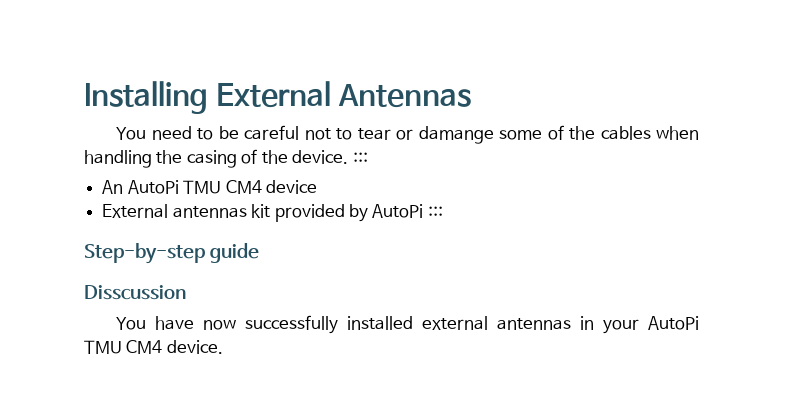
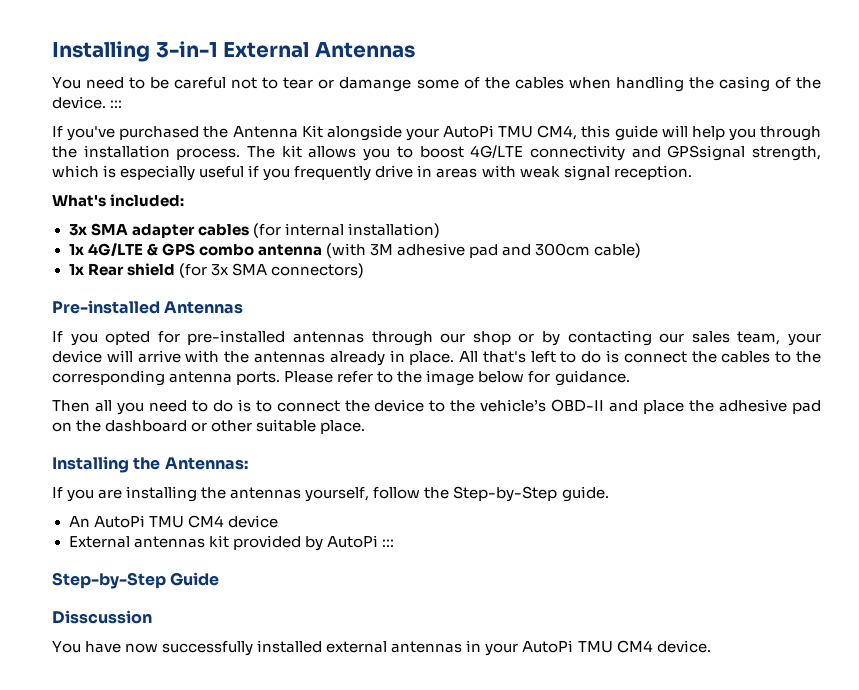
- Installing External Antennas
+ Installing 3-in-1 External Antennas
+ If you've purchased the Antenna Kit alongside your AutoPi TMU CM4, this guide will help you through the installation process. The kit allows you to boost 4G/LTE connectivity and GPSsignal strength, which is especially useful if you frequently drive in areas with weak signal reception.
+ What's included:
+ 3x SMA adapter cables (for internal installation)
+ 1x 4G/LTE & GPS combo antenna (with 3M adhesive pad and 300cm cable)
+ 1x Rear shield (for 3x SMA connectors)
+ Pre-installed Antennas
+ If you opted for pre-installed antennas through our shop or by contacting our sales team, your device will arrive with the antennas already in place. All that's left to do is connect the cables to the corresponding antenna ports. Please refer to the image below for guidance.
+ Then all you need to do is to connect the device to the vehicle’s OBD-II and place the adhesive pad on the dashboard or other suitable place.
+ Installing the Antennas:
+ If you are installing the antennas yourself, follow the Step-by-Step guide.
- Step-by-step guide
+ Step-by-Step Guide

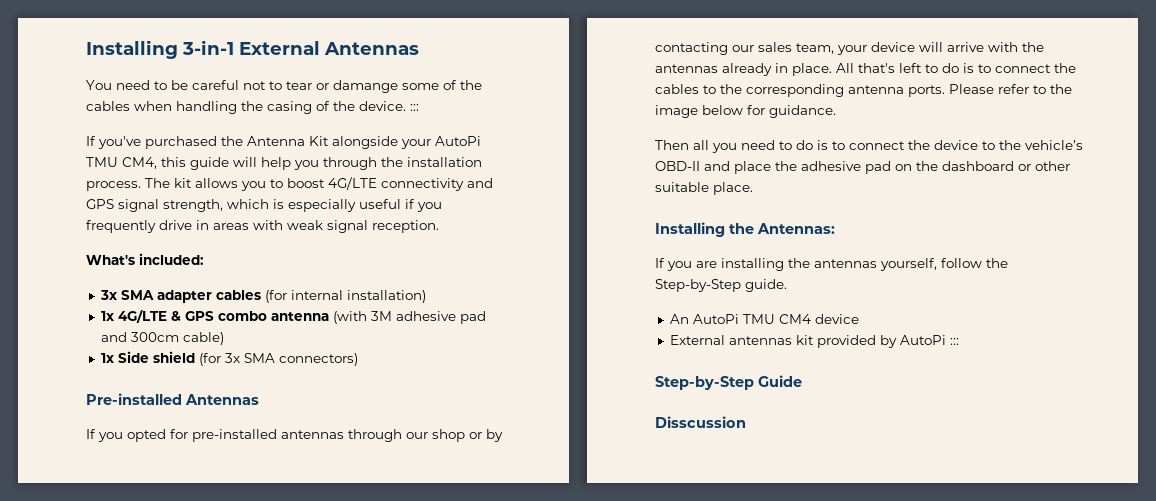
- The kit allows you to boost 4G/LTE connectivity and GPSsignal strength, which is especially useful if you frequently drive in areas with weak signal reception.
+ The kit allows you to boost 4G/LTE connectivity and GPS signal strength, which is especially useful if you frequently drive in areas with weak signal reception.
- 1x Rear shield (for 3x SMA connectors)
+ 1x Side shield (for 3x SMA connectors)
- All that's left to do is connect the cables to the corresponding antenna ports.
+ All that's left to do is to connect the cables to the corresponding antenna ports.
- You have now successfully installed external antennas in your AutoPi TMU CM4 device.

